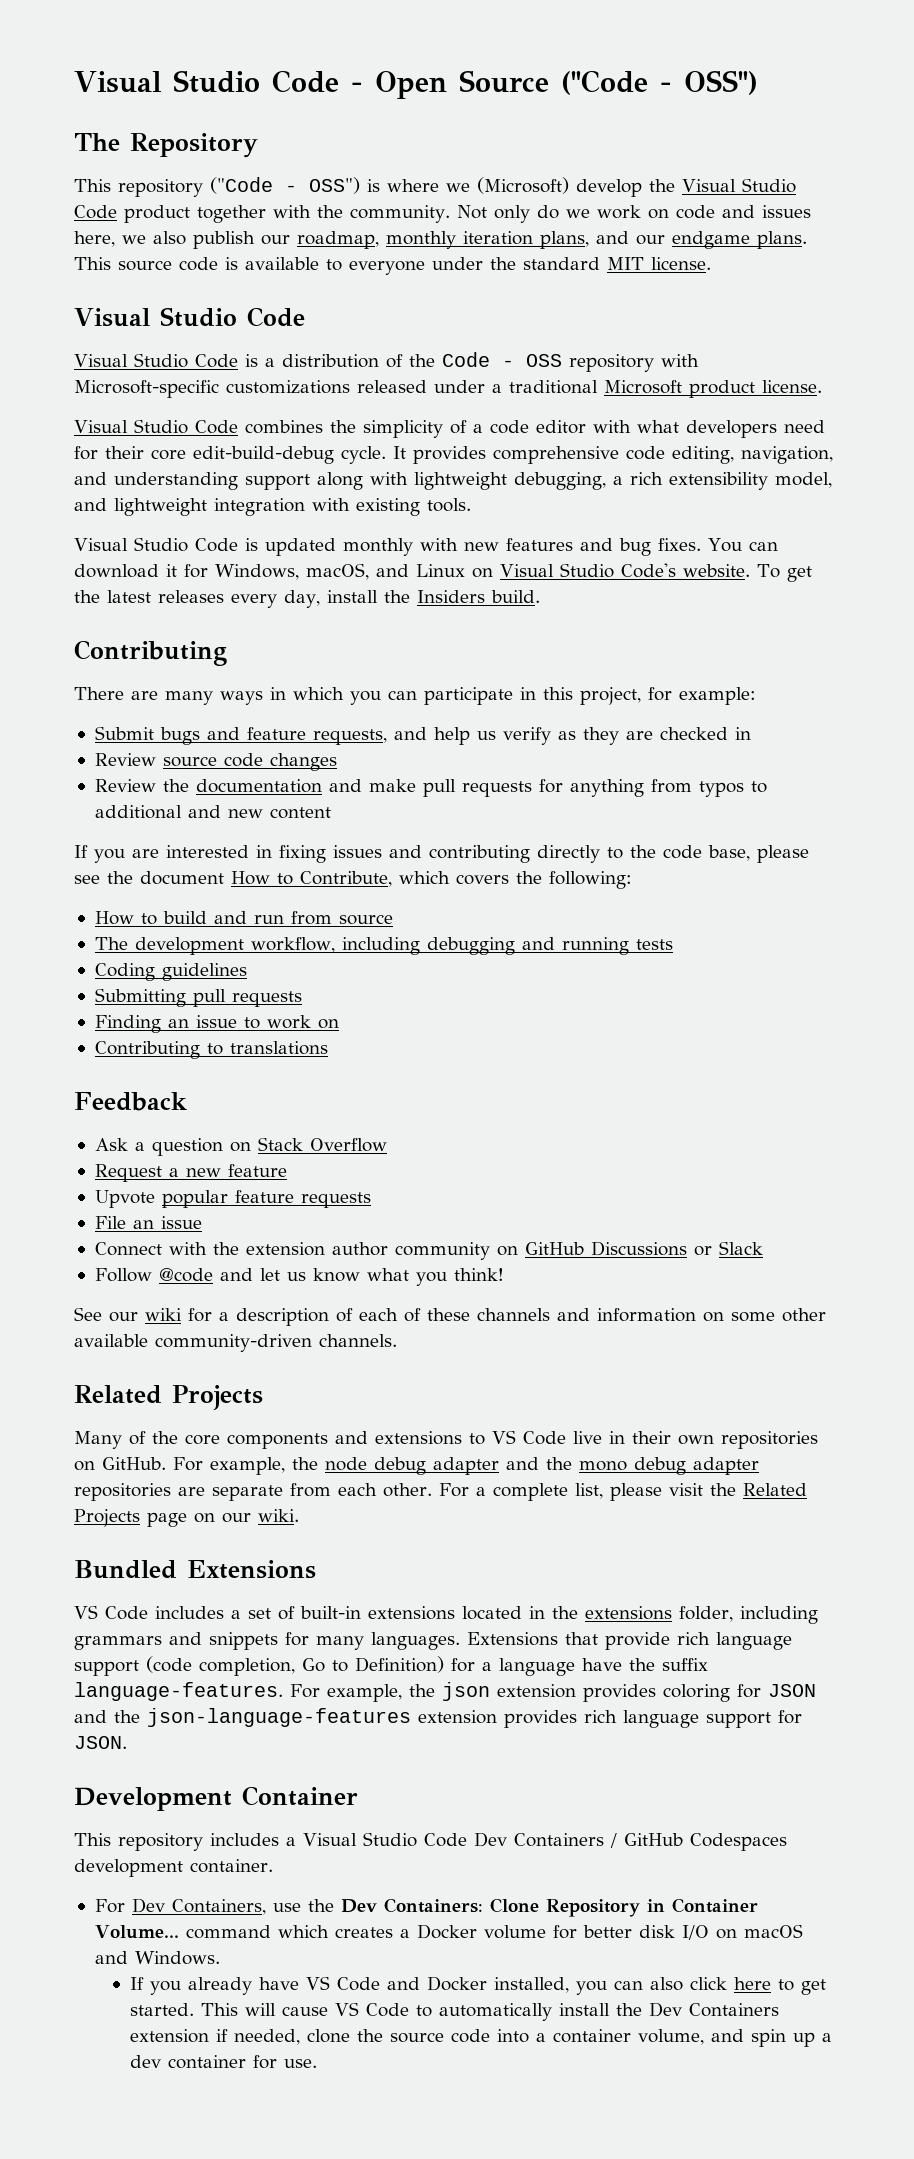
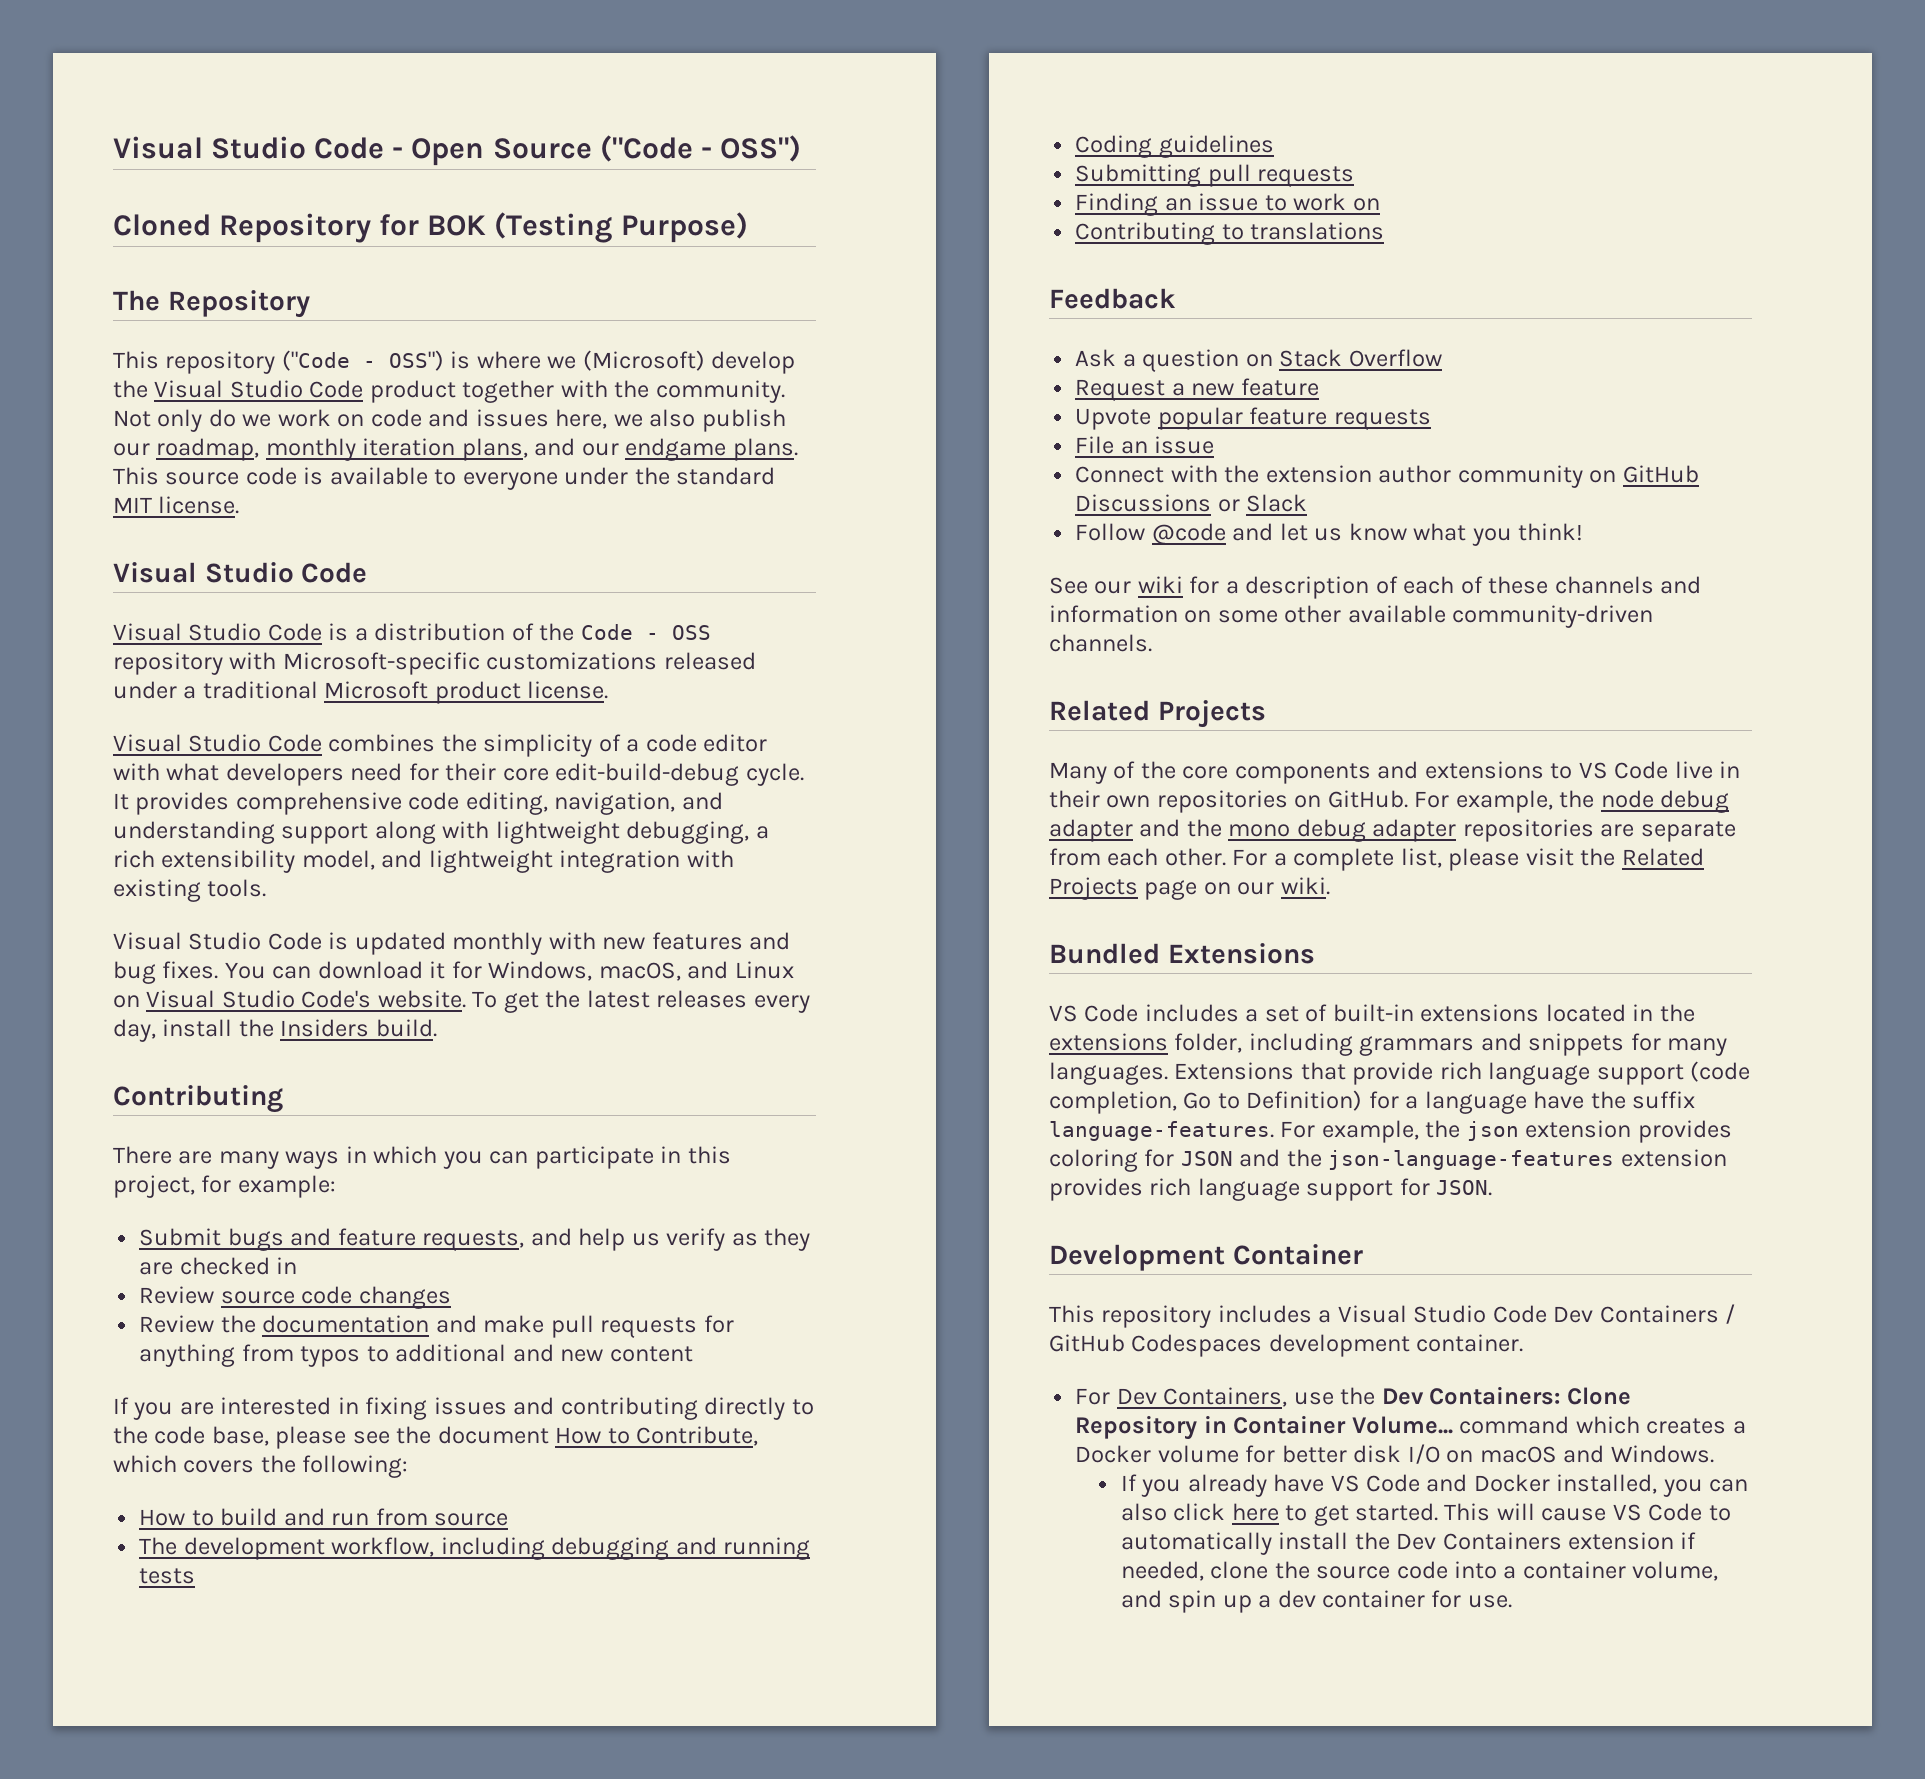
+ Cloned Repository for BOK (Testing Purpose)

